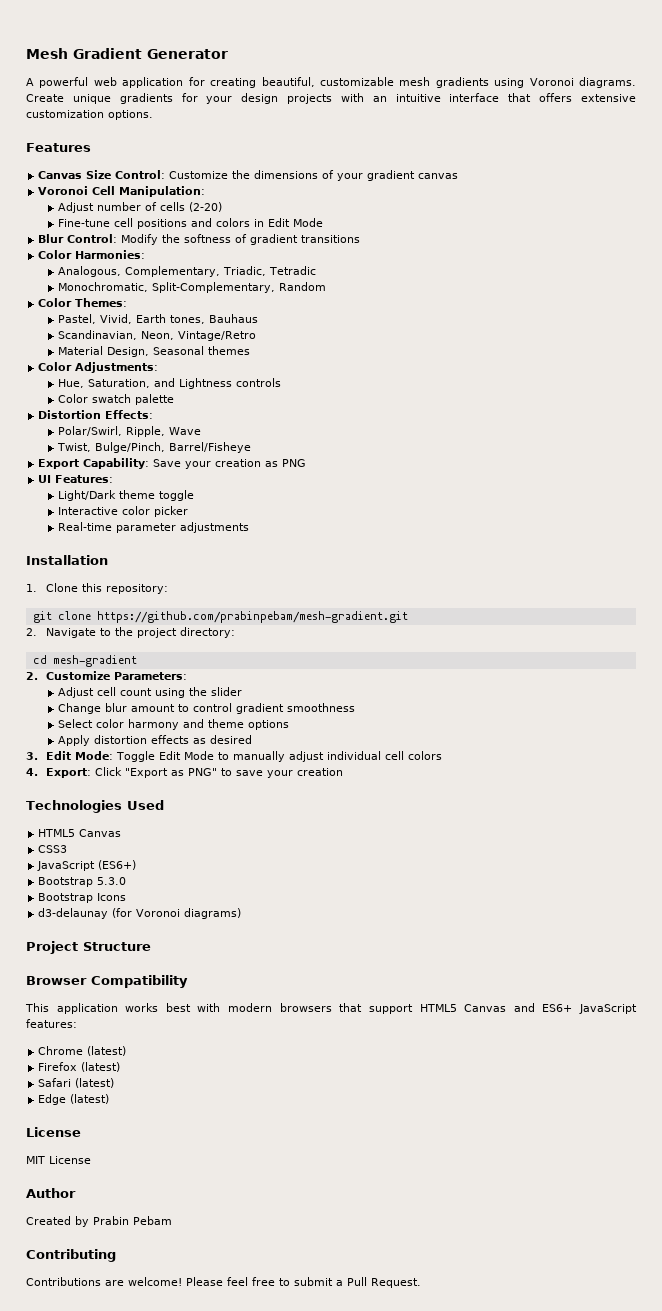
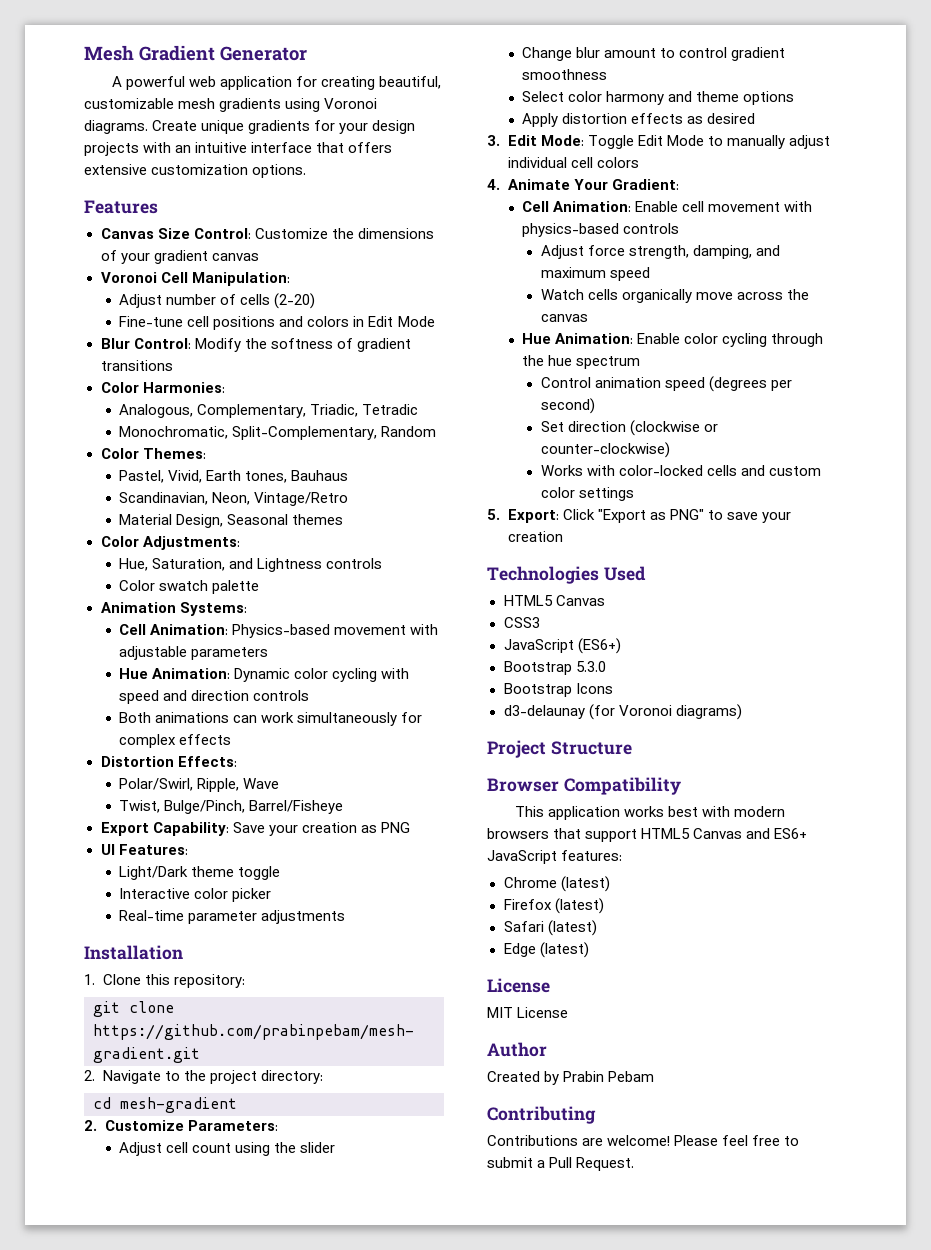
+ Animation Systems:
+ Cell Animation: Physics-based movement with adjustable parameters
+ Hue Animation: Dynamic color cycling with speed and direction controls
+ Both animations can work simultaneously for complex effects
- 4. Export: Click "Export as PNG" to save your creation
+ 4. Animate Your Gradient:
+ Cell Animation: Enable cell movement with physics-based controls
+ Adjust force strength, damping, and maximum speed
+ Watch cells organically move across the canvas
+ Hue Animation: Enable color cycling through the hue spectrum
+ Control animation speed (degrees per second)
+ Set direction (clockwise or counter-clockwise)
+ Works with color-locked cells and custom color settings
+ 5. Export: Click "Export as PNG" to save your creation

